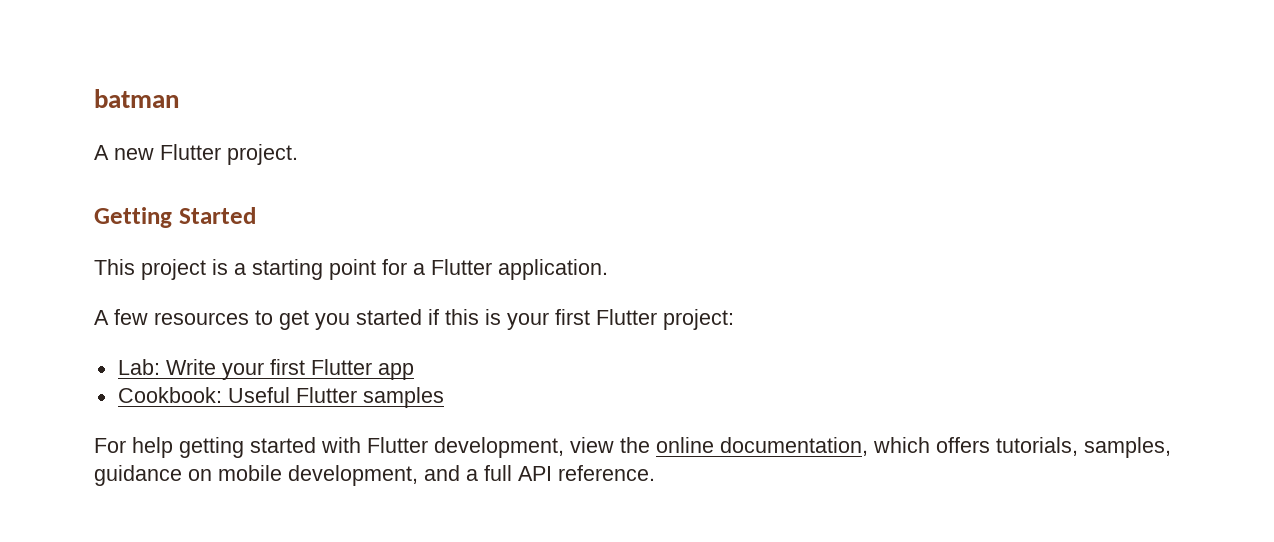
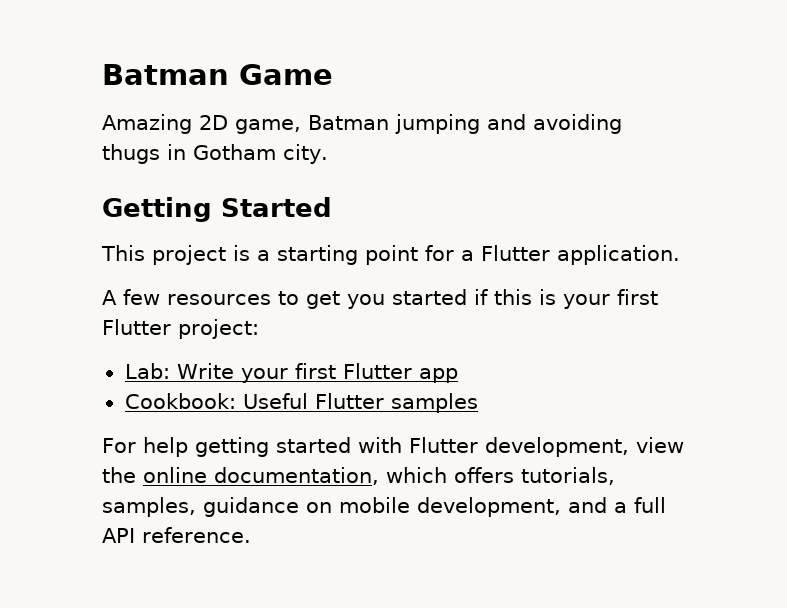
- batman
- A new Flutter project.
+ Batman Game
+ Amazing 2D game, Batman jumping and avoiding thugs in Gotham city.

